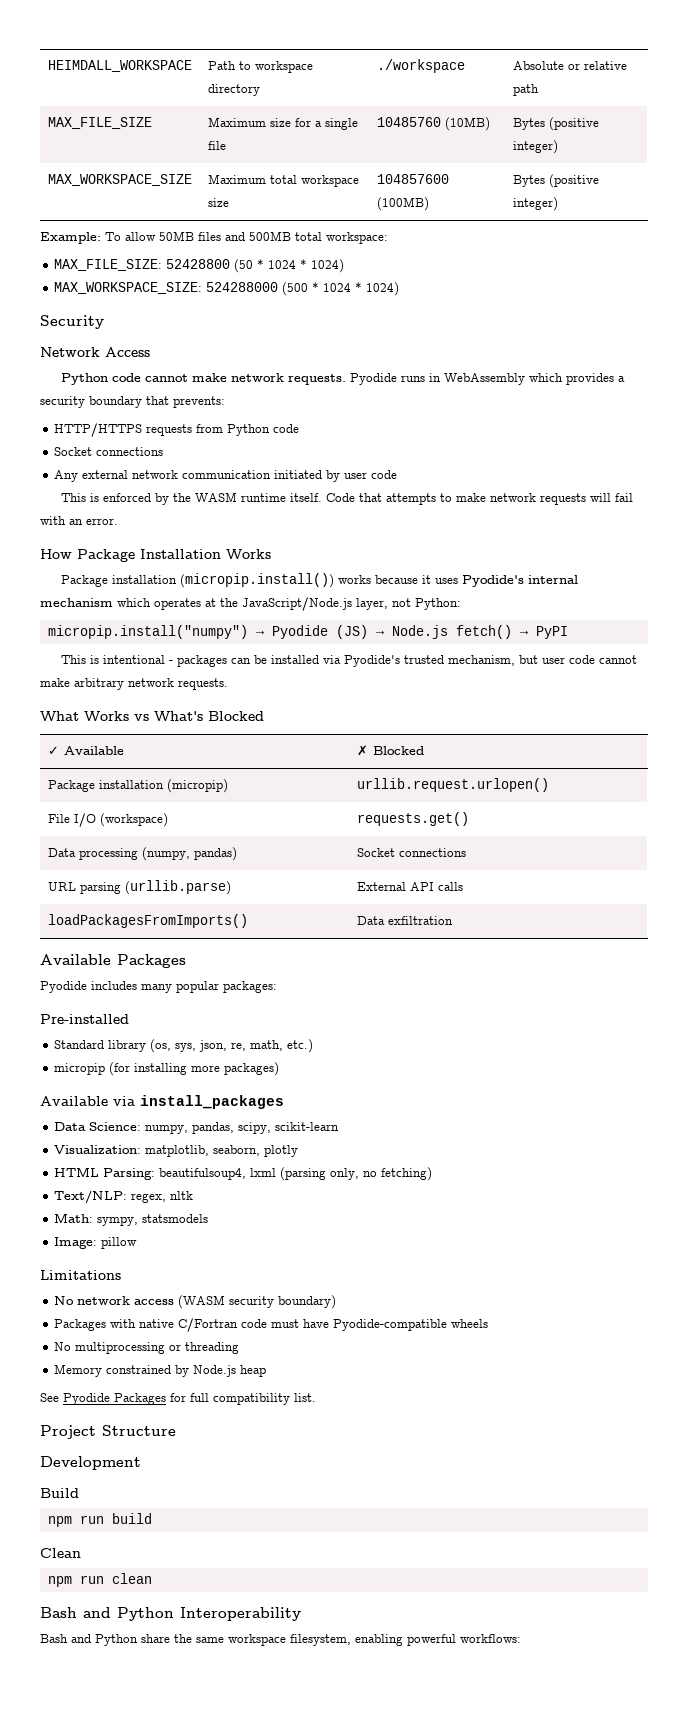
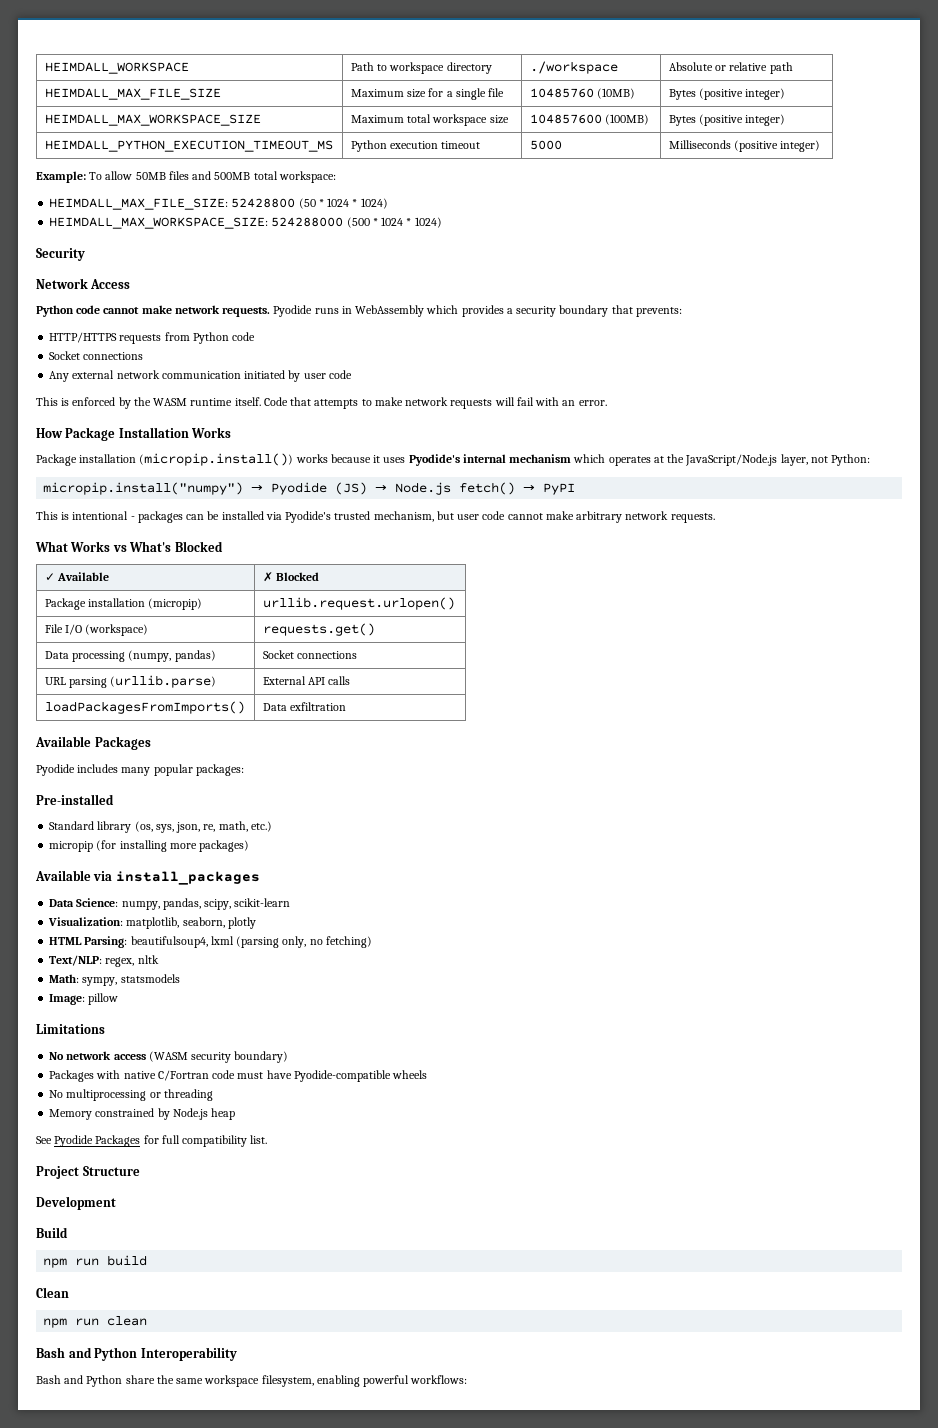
- MAX_FILE_SIZE | Maximum size for a single file | 10485760 (10MB) | Bytes (positive integer)
+ HEIMDALL_MAX_FILE_SIZE | Maximum size for a single file | 10485760 (10MB) | Bytes (positive integer)
- MAX_WORKSPACE_SIZE | Maximum total workspace size | 104857600 (100MB) | Bytes (positive integer)
+ HEIMDALL_MAX_WORKSPACE_SIZE | Maximum total workspace size | 104857600 (100MB) | Bytes (positive integer)
+ HEIMDALL_PYTHON_EXECUTION_TIMEOUT_MS | Python execution timeout | 5000 | Milliseconds (positive integer)
- MAX_FILE_SIZE: 52428800 (50 * 1024 * 1024)
+ HEIMDALL_MAX_FILE_SIZE: 52428800 (50 * 1024 * 1024)
- MAX_WORKSPACE_SIZE: 524288000 (500 * 1024 * 1024)
+ HEIMDALL_MAX_WORKSPACE_SIZE: 524288000 (500 * 1024 * 1024)

